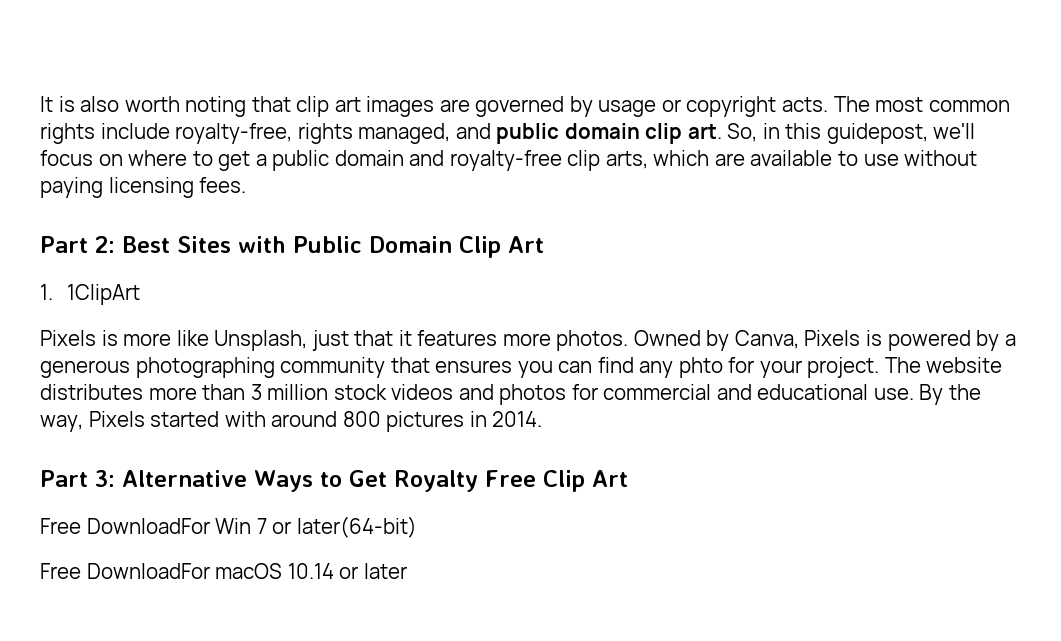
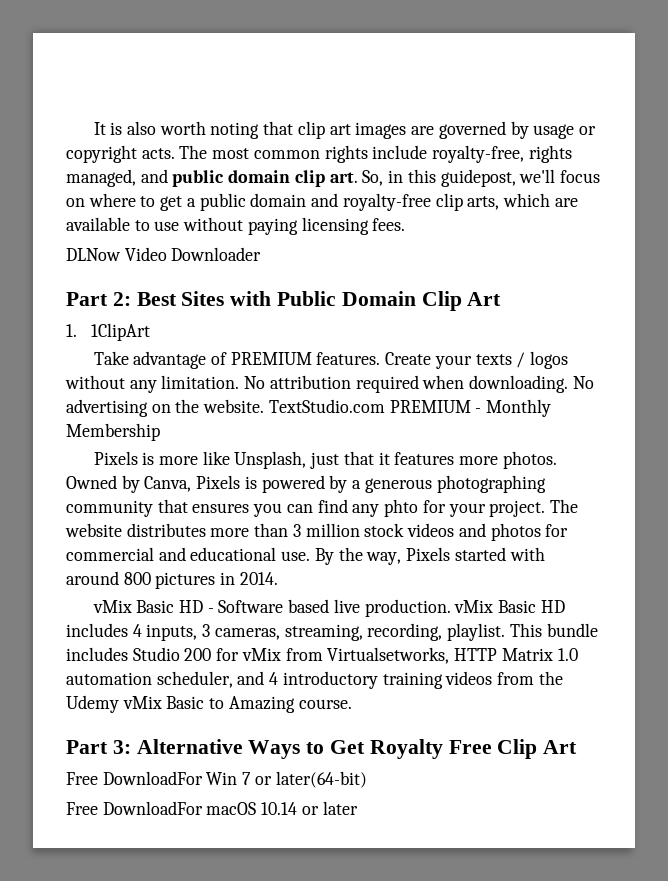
+ DLNow Video Downloader
+ Take advantage of PREMIUM features. Create your texts / logos without any limitation. No attribution required when downloading. No advertising on the website. TextStudio.com PREMIUM - Monthly Membership
+ vMix Basic HD - Software based live production. vMix Basic HD includes 4 inputs, 3 cameras, streaming, recording, playlist. This bundle includes Studio 200 for vMix from Virtualsetworks, HTTP Matrix 1.0 automation scheduler, and 4 introductory training videos from the Udemy vMix Basic to Amazing course.

